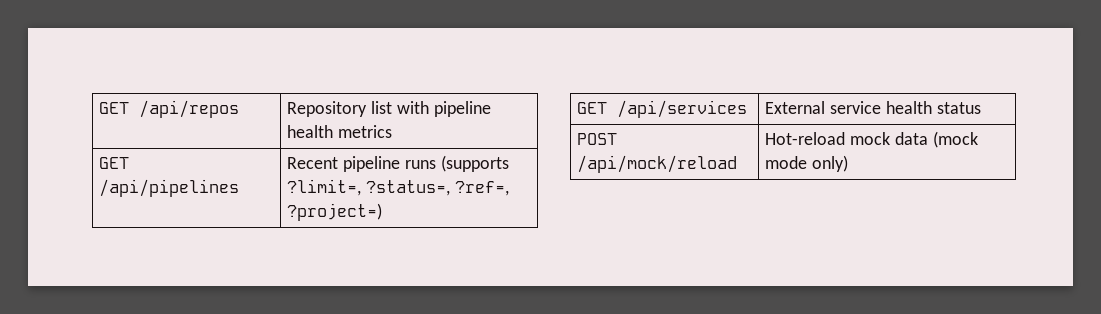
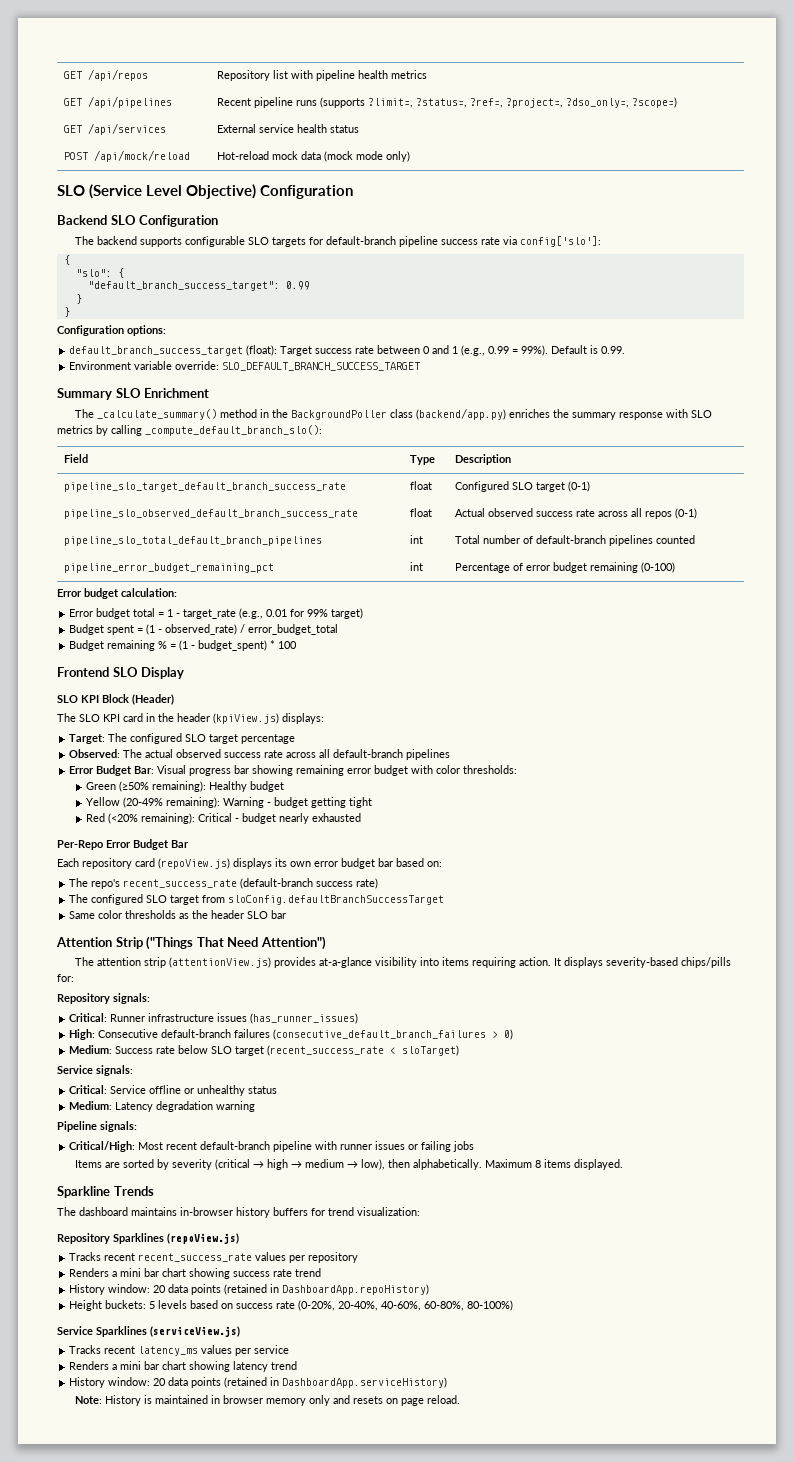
- GET /api/pipelines | Recent pipeline runs (supports ?limit=, ?status=, ?ref=, ?project=)
+ GET /api/pipelines | Recent pipeline runs (supports ?limit=, ?status=, ?ref=, ?project=, ?dso_only=, ?scope=)
+ SLO (Service Level Objective) Configuration
+ Backend SLO Configuration
+ The backend supports configurable SLO targets for default-branch pipeline success rate via config['slo']:
+ {
+ "slo": {
+ "default_branch_success_target": 0.99
+ }
+ }
+ Configuration options:
+ default_branch_success_target (float): Target success rate between 0 and 1 (e.g., 0.99 = 99%). Default is 0.99.
+ Environment variable override: SLO_DEFAULT_BRANCH_SUCCESS_TARGET
+ Summary SLO Enrichment
+ The _calculate_summary() method in the BackgroundPoller class (backend/app.py) enriches the summary response with SLO metrics by calling _compute_default_branch_slo():
+ Field | Type | Description
+ pipeline_slo_target_default_branch_success_rate | float | Configured SLO target (0-1)
+ pipeline_slo_observed_default_branch_success_rate | float | Actual observed success rate across all repos (0-1)
+ pipeline_slo_total_default_branch_pipelines | int | Total number of default-branch pipelines counted
+ pipeline_error_budget_remaining_pct | int | Percentage of error budget remaining (0-100)
+ Error budget calculation:
+ Error budget total = 1 - target_rate (e.g., 0.01 for 99% target)
+ Budget spent = (1 - observed_rate) / error_budget_total
+ Budget remaining % = (1 - budget_spent) * 100
+ Frontend SLO Display
+ SLO KPI Block (Header)
+ The SLO KPI card in the header (kpiView.js) displays:
+ Target: The configured SLO target percentage
+ Observed: The actual observed success rate across all default-branch pipelines
+ Error Budget Bar: Visual progress bar showing remaining error budget with color thresholds:
+ Green (≥50% remaining): Healthy budget
+ Yellow (20-49% remaining): Warning - budget getting tight
+ Red (<20% remaining): Critical - budget nearly exhausted
+ Per-Repo Error Budget Bar
+ Each repository card (repoView.js) displays its own error budget bar based on:
+ The repo's recent_success_rate (default-branch success rate)
+ The configured SLO target from sloConfig.defaultBranchSuccessTarget
+ Same color thresholds as the header SLO bar
+ Attention Strip ("Things That Need Attention")
+ The attention strip (attentionView.js) provides at-a-glance visibility into items requiring action. It displays severity-based chips/pills for:
+ Repository signals:
+ Critical: Runner infrastructure issues (has_runner_issues)
+ High: Consecutive default-branch failures (consecutive_default_branch_failures > 0)
+ Medium: Success rate below SLO target (recent_success_rate < sloTarget)
+ Service signals:
+ Critical: Service offline or unhealthy status
+ Medium: Latency degradation warning
+ Pipeline signals:
+ Critical/High: Most recent default-branch pipeline with runner issues or failing jobs
+ Items are sorted by severity (critical → high → medium → low), then alphabetically. Maximum 8 items displayed.
+ Sparkline Trends
+ The dashboard maintains in-browser history buffers for trend visualization:
+ Repository Sparklines (repoView.js)
+ Tracks recent recent_success_rate values per repository
+ Renders a mini bar chart showing success rate trend
+ History window: 20 data points (retained in DashboardApp.repoHistory)
+ Height buckets: 5 levels based on success rate (0-20%, 20-40%, 40-60%, 60-80%, 80-100%)
+ Service Sparklines (serviceView.js)
+ Tracks recent latency_ms values per service
+ Renders a mini bar chart showing latency trend
+ History window: 20 data points (retained in DashboardApp.serviceHistory)
+ Note: History is maintained in browser memory only and resets on page reload.

